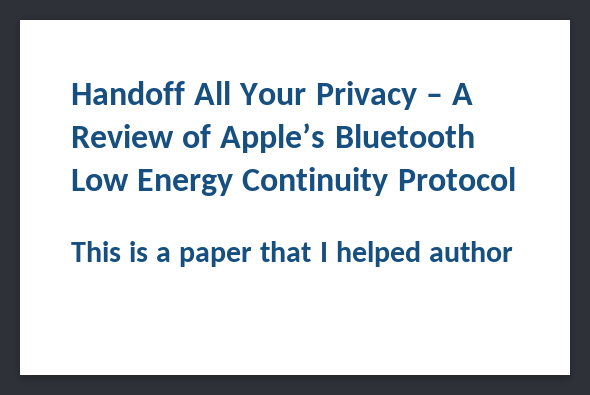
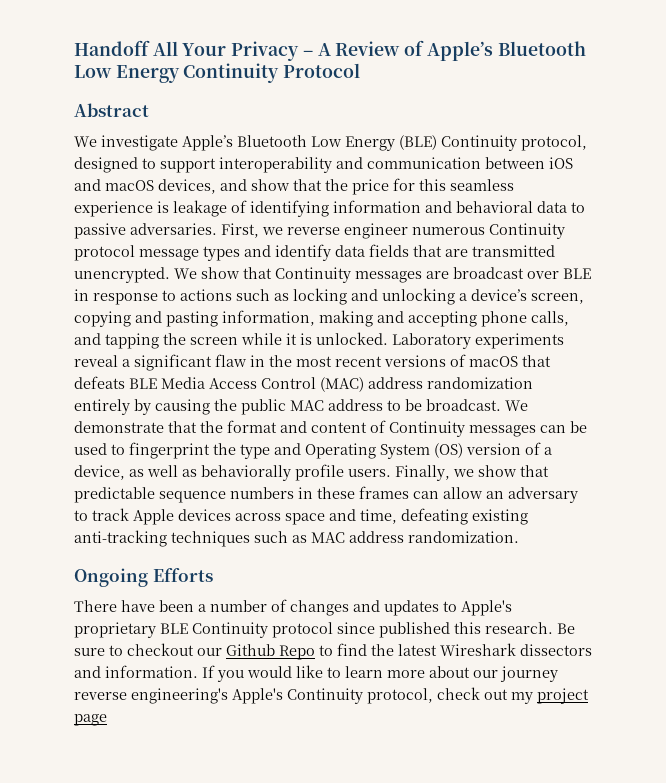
- This is a paper that I helped author
+ Abstract
+ We investigate Apple’s Bluetooth Low Energy (BLE) Continuity protocol, designed to support interoperability and communication between iOS and macOS devices, and show that the price for this seamless experience is leakage of identifying information and behavioral data to passive adversaries. First, we reverse engineer numerous Continuity protocol message types and identify data fields that are transmitted unencrypted. We show that Continuity messages are broadcast over BLE in response to actions such as locking and unlocking a device’s screen, copying and pasting information, making and accepting phone calls, and tapping the screen while it is unlocked. Laboratory experiments reveal a significant flaw in the most recent versions of macOS that defeats BLE Media Access Control (MAC) address randomization entirely by causing the public MAC address to be broadcast. We demonstrate that the format and content of Continuity messages can be used to fingerprint the type and Operating System (OS) version of a device, as well as behaviorally profile users. Finally, we show that predictable sequence numbers in these frames can allow an adversary to track Apple devices across space and time, defeating existing anti-tracking techniques such as MAC address randomization.
+ Ongoing Efforts
+ There have been a number of changes and updates to Apple's proprietary BLE Continuity protocol since published this research. Be sure to checkout our Github Repo to find the latest Wireshark dissectors and information. If you would like to learn more about our journey reverse engineering's Apple's Continuity protocol, check out my project page

